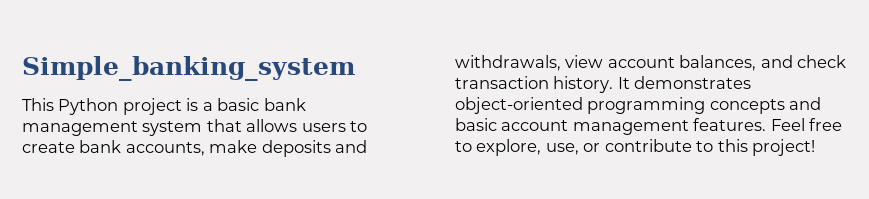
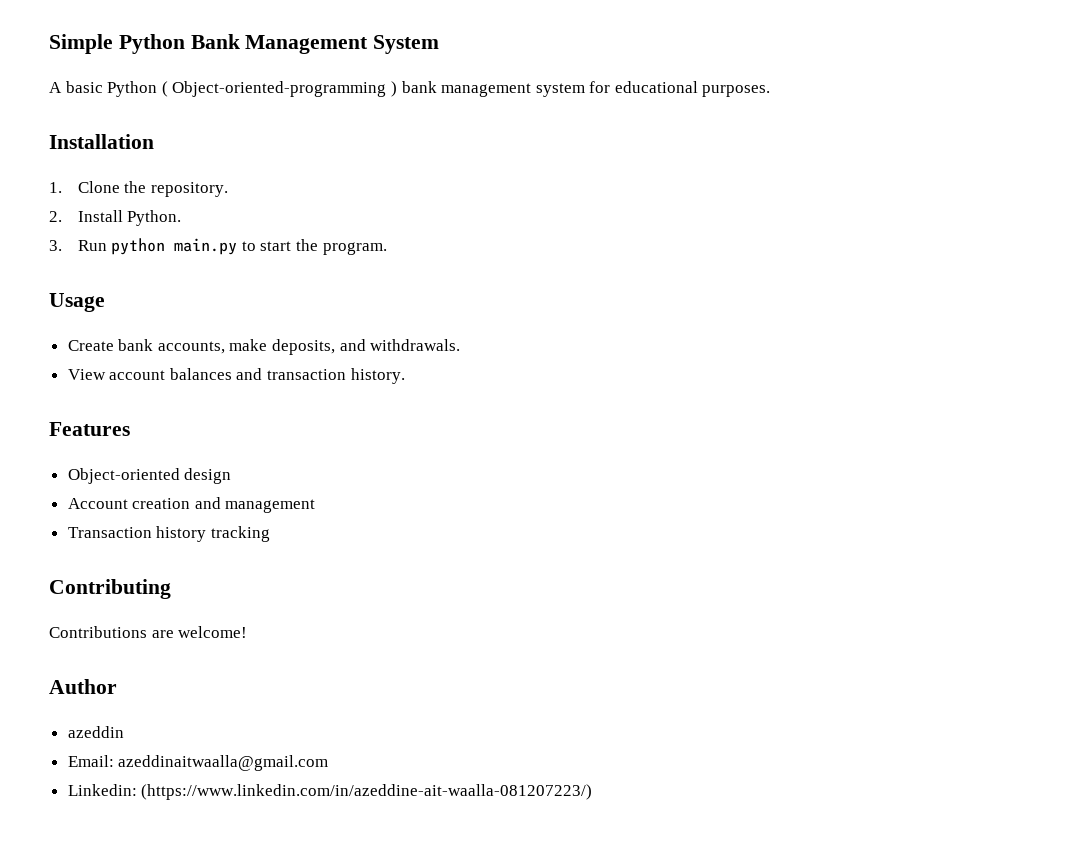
- Simple_banking_system
- This Python project is a basic bank management system that allows users to create bank accounts, make deposits and withdrawals, view account balances, and check transaction history. It demonstrates object-oriented programming concepts and basic account management features. Feel free to explore, use, or contribute to this project!
+ Simple Python Bank Management System
+ A basic Python ( Object-oriented-programming ) bank management system for educational purposes.
+ Installation
+ 1. Clone the repository.
+ 2. Install Python.
+ 3. Run python main.py to start the program.
+ Usage
+ Create bank accounts, make deposits, and withdrawals.
+ View account balances and transaction history.
+ Features
+ Object-oriented design
+ Account creation and management
+ Transaction history tracking
+ Contributing
+ Contributions are welcome!
+ Author
+ azeddin
+ Email: azeddinaitwaalla@gmail.com
+ Linkedin: (https://www.linkedin.com/in/azeddine-ait-waalla-081207223/)

